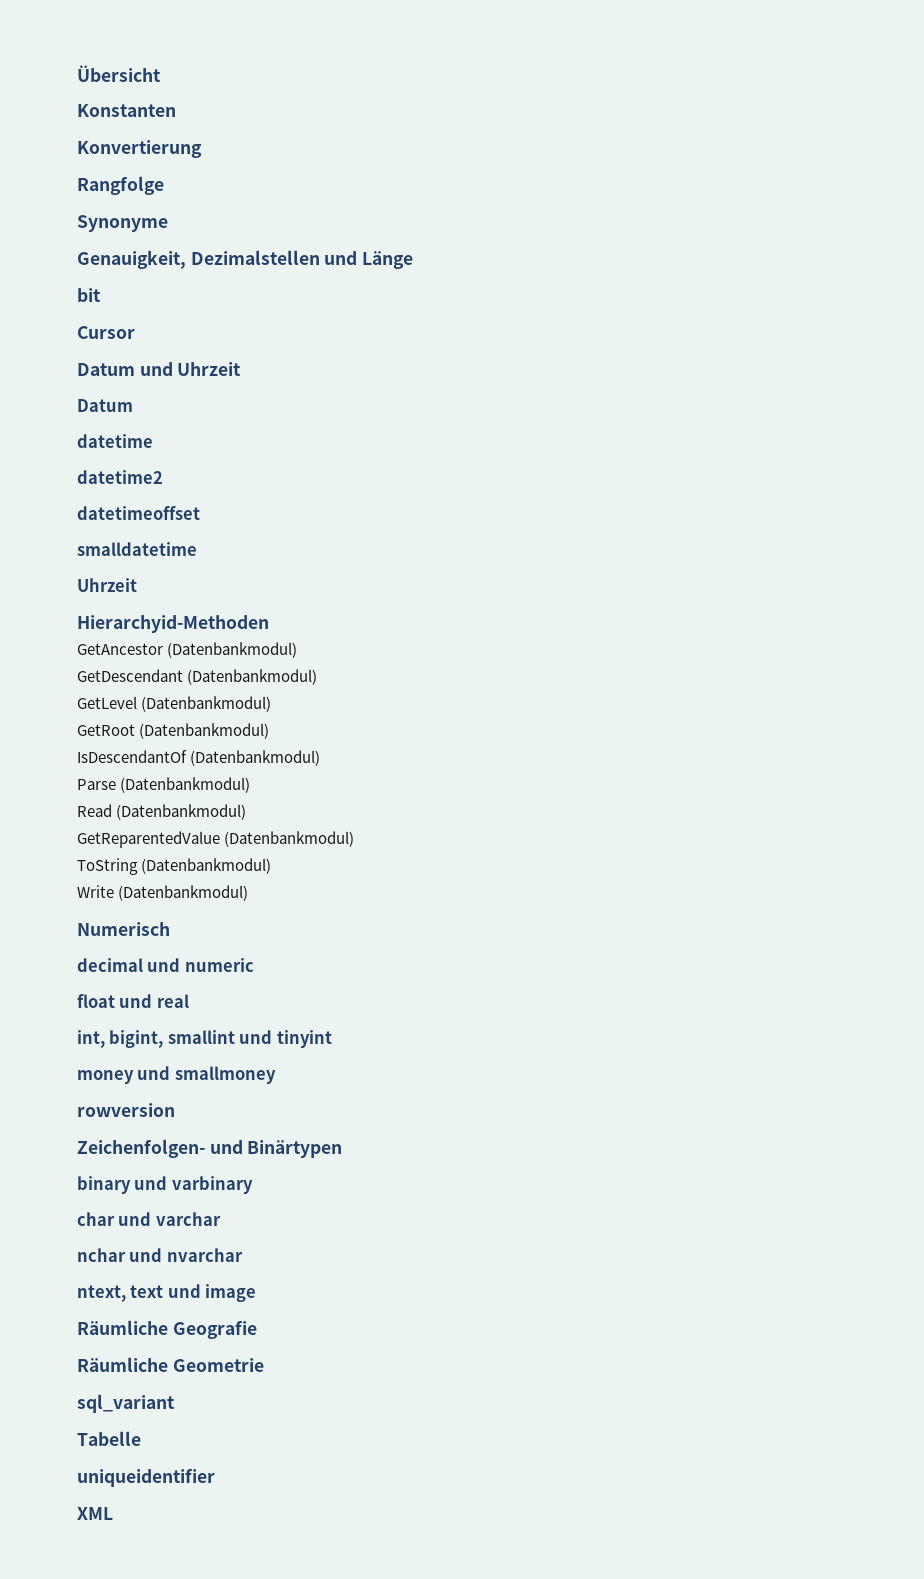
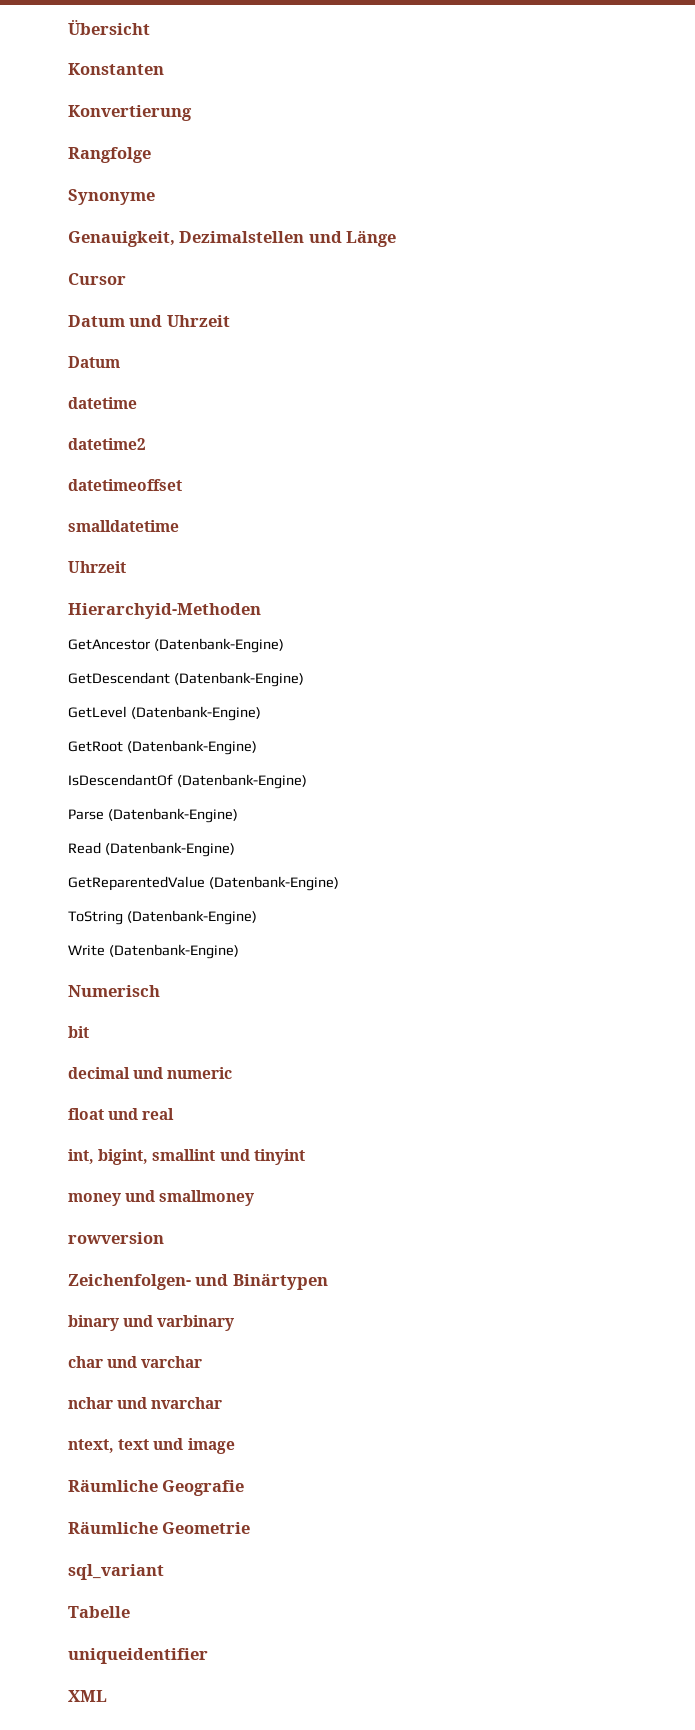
- bit
- GetAncestor (Datenbankmodul)
+ GetAncestor (Datenbank-Engine)
- GetDescendant (Datenbankmodul)
+ GetDescendant (Datenbank-Engine)
- GetLevel (Datenbankmodul)
+ GetLevel (Datenbank-Engine)
- GetRoot (Datenbankmodul)
+ GetRoot (Datenbank-Engine)
- IsDescendantOf (Datenbankmodul)
+ IsDescendantOf (Datenbank-Engine)
- Parse (Datenbankmodul)
+ Parse (Datenbank-Engine)
- Read (Datenbankmodul)
+ Read (Datenbank-Engine)
- GetReparentedValue (Datenbankmodul)
+ GetReparentedValue (Datenbank-Engine)
- ToString (Datenbankmodul)
+ ToString (Datenbank-Engine)
- Write (Datenbankmodul)
+ Write (Datenbank-Engine)
+ bit

